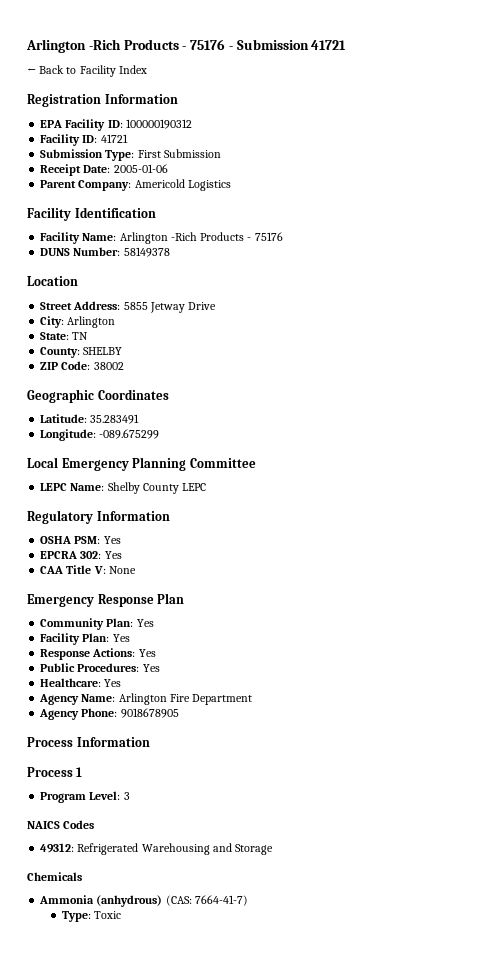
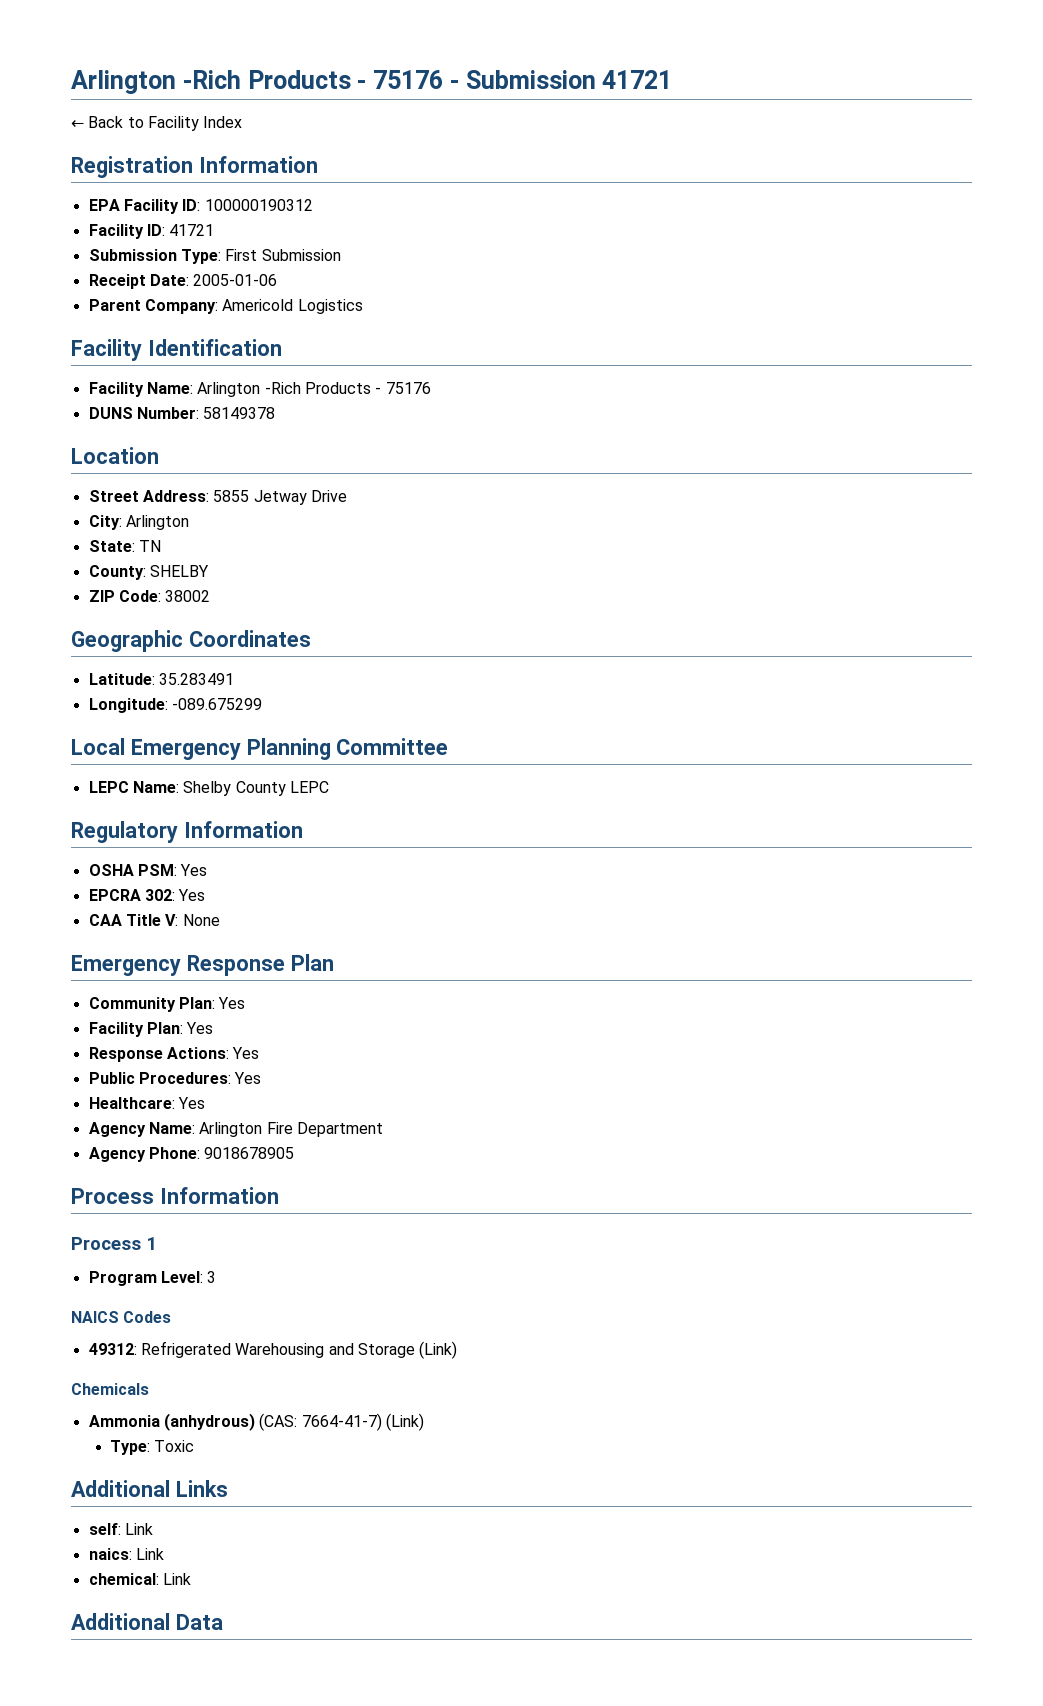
- 49312: Refrigerated Warehousing and Storage
+ 49312: Refrigerated Warehousing and Storage (Link)
- Ammonia (anhydrous) (CAS: 7664-41-7)
+ Ammonia (anhydrous) (CAS: 7664-41-7) (Link)
+ Additional Links
+ self: Link
+ naics: Link
+ chemical: Link
+ Additional Data

